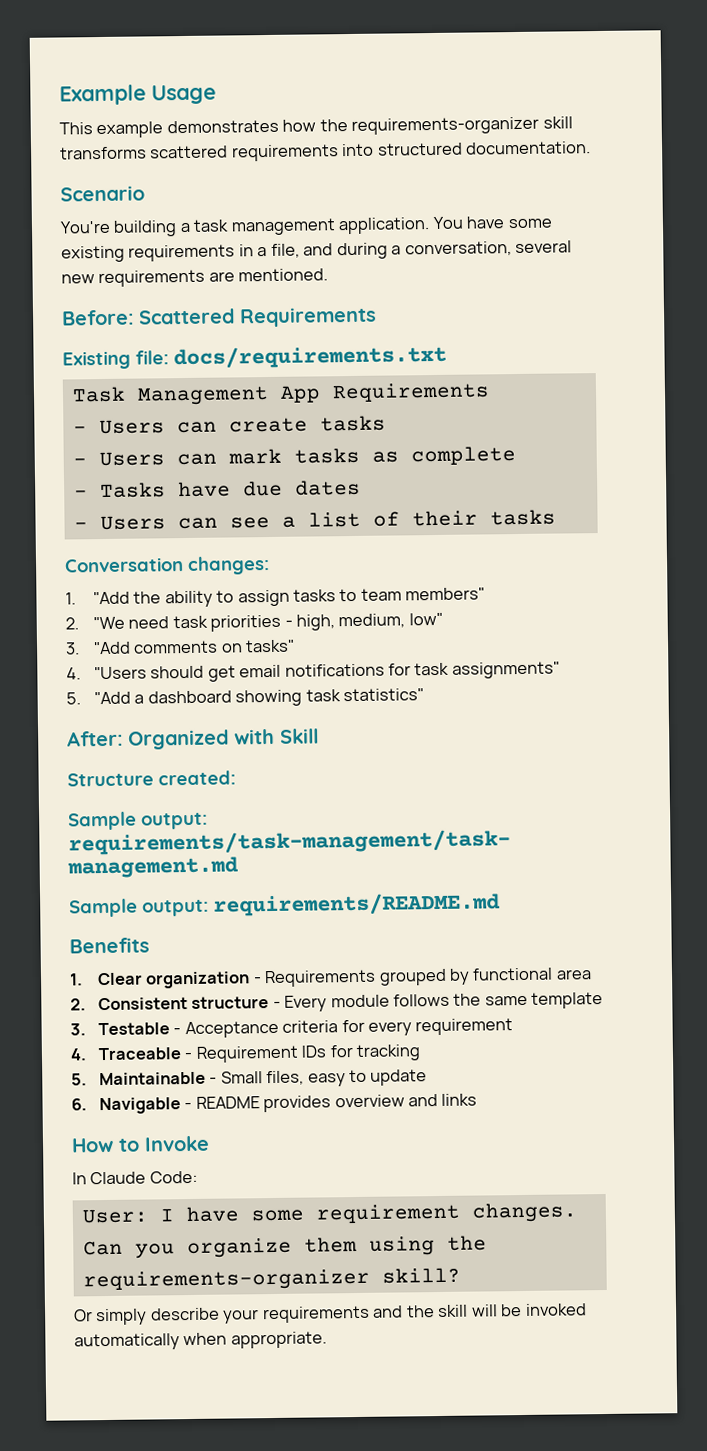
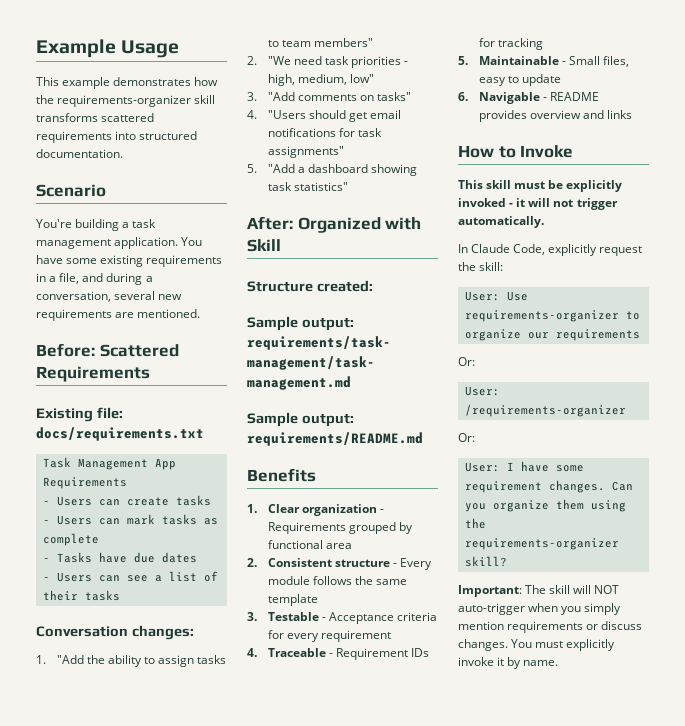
- In Claude Code:
+ This skill must be explicitly invoked - it will not trigger automatically.
+ In Claude Code, explicitly request the skill:
+ User: Use requirements-organizer to organize our requirements
+ Or:
+ User: /requirements-organizer
+ Or:
- Or simply describe your requirements and the skill will be invoked automatically when appropriate.
+ Important: The skill will NOT auto-trigger when you simply mention requirements or discuss changes. You must explicitly invoke it by name.

